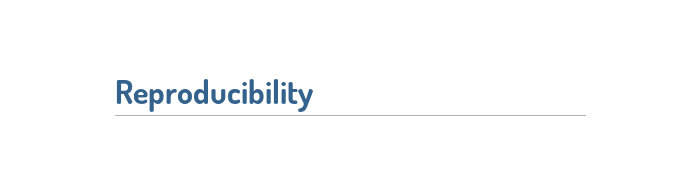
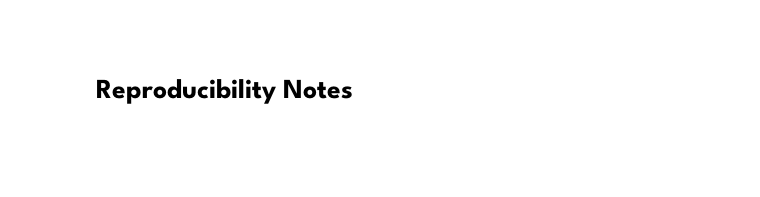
- Reproducibility
+ Reproducibility Notes

